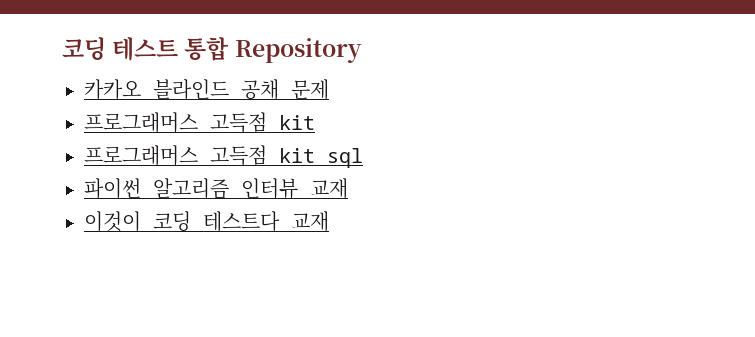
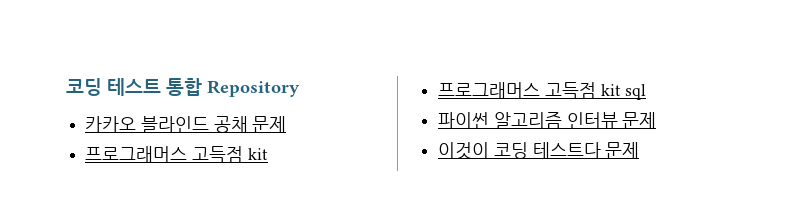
- 파이썬 알고리즘 인터뷰 교재
+ 파이썬 알고리즘 인터뷰 문제
- 이것이 코딩 테스트다 교재
+ 이것이 코딩 테스트다 문제

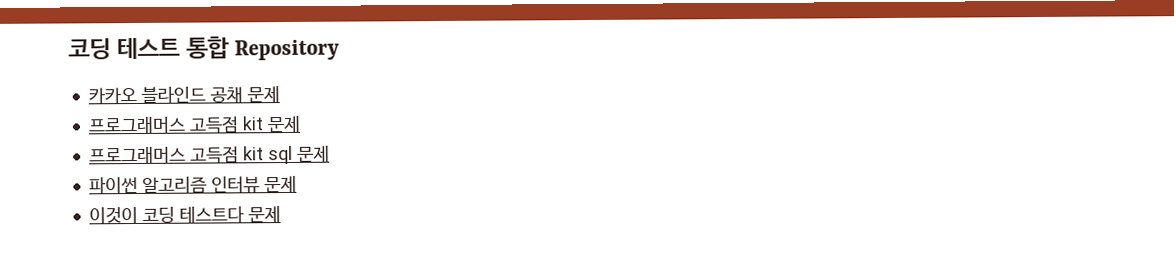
  카카오 블라인드 공채 문제
- 프로그래머스 고득점 kit
+ 프로그래머스 고득점 kit 문제
- 프로그래머스 고득점 kit sql
+ 프로그래머스 고득점 kit sql 문제

